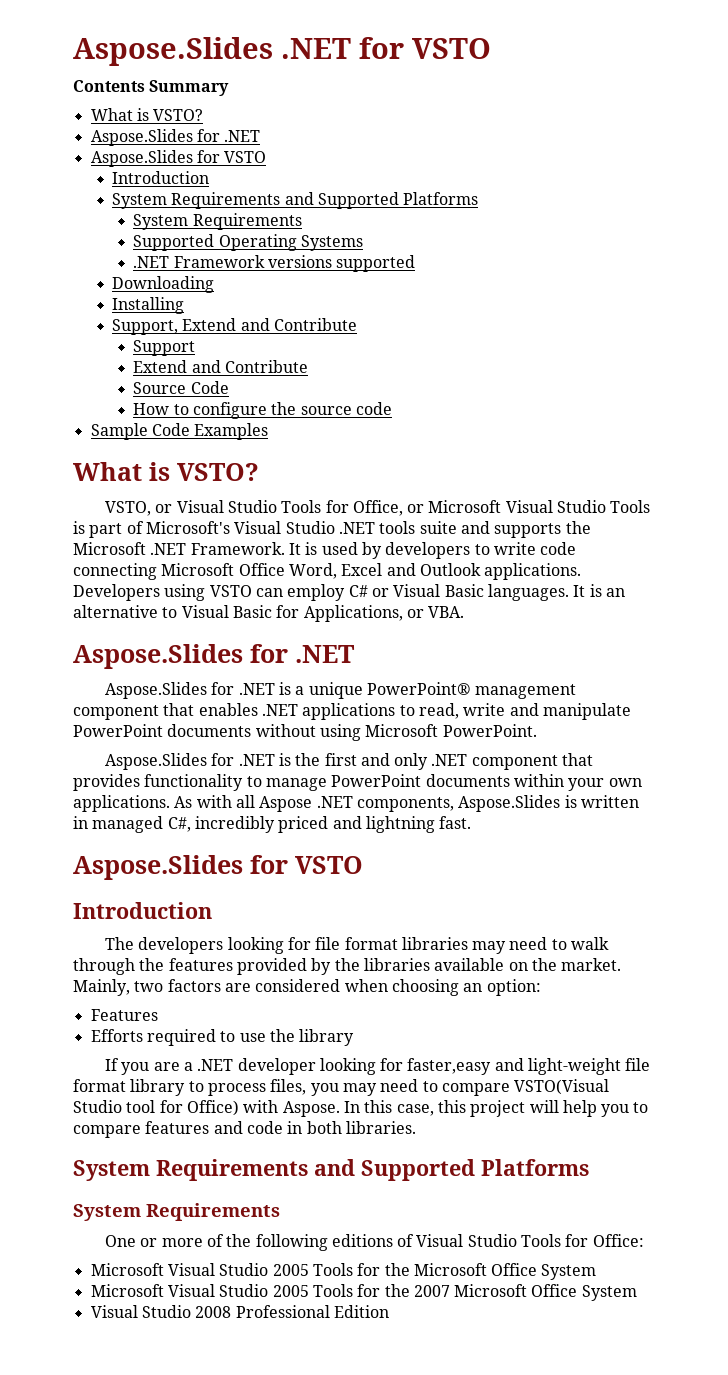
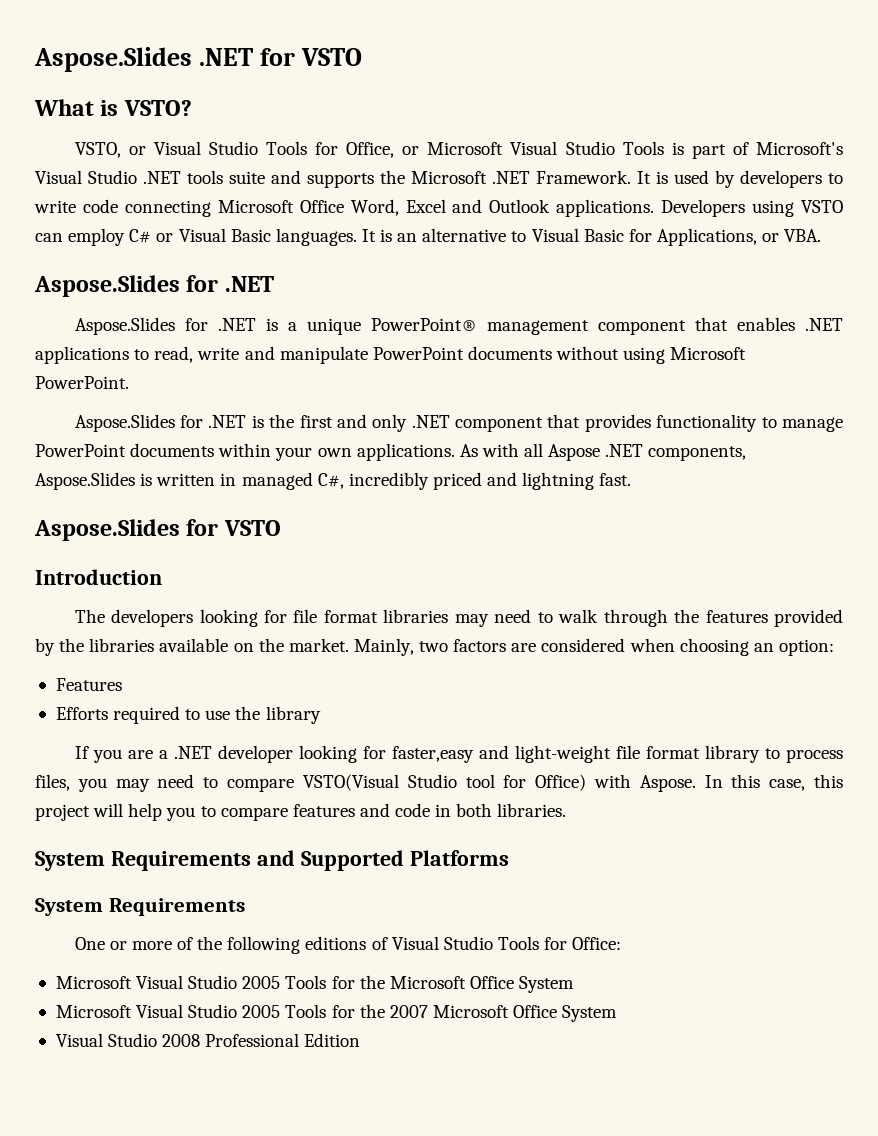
- Contents Summary
- What is VSTO?
- Aspose.Slides for .NET
- Aspose.Slides for VSTO
- Introduction
- System Requirements and Supported Platforms
- System Requirements
- Supported Operating Systems
- .NET Framework versions supported
- Downloading
- Installing
- Support, Extend and Contribute
- Support
- Extend and Contribute
- Source Code
- How to configure the source code
- Sample Code Examples

